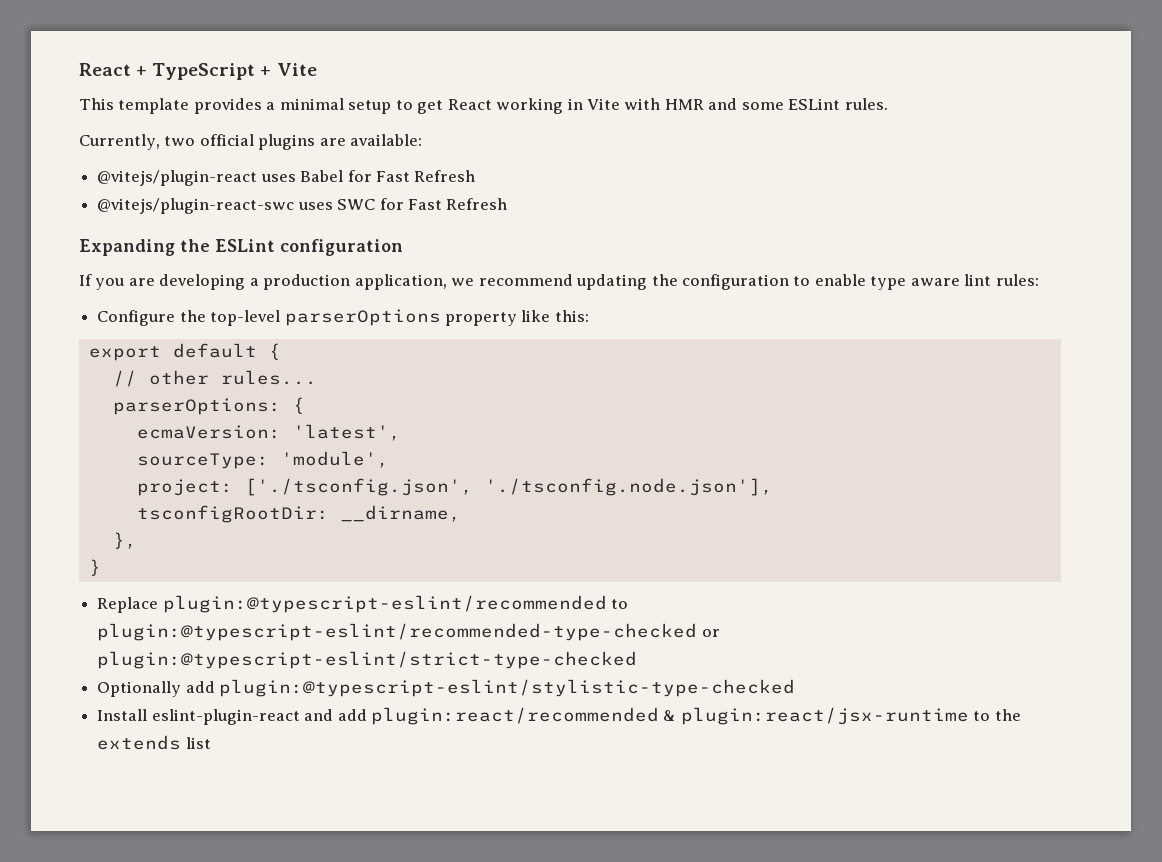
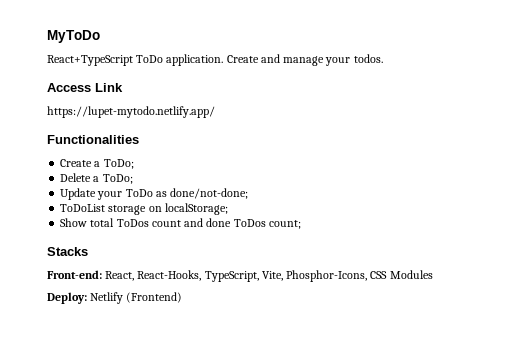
- React + TypeScript + Vite
- This template provides a minimal setup to get React working in Vite with HMR and some ESLint rules.
- Currently, two official plugins are available:
- @vitejs/plugin-react uses Babel for Fast Refresh
- @vitejs/plugin-react-swc uses SWC for Fast Refresh
- Expanding the ESLint configuration
- If you are developing a production application, we recommend updating the configuration to enable type aware lint rules:
- Configure the top-level parserOptions property like this:
- export default {
- // other rules...
- parserOptions: {
- ecmaVersion: 'latest',
- sourceType: 'module',
- project: ['./tsconfig.json', './tsconfig.node.json'],
- tsconfigRootDir: __dirname,
- },
- }
- Replace plugin:@typescript-eslint/recommended to plugin:@typescript-eslint/recommended-type-checked or plugin:@typescript-eslint/strict-type-checked
- Optionally add plugin:@typescript-eslint/stylistic-type-checked
- Install eslint-plugin-react and add plugin:react/recommended & plugin:react/jsx-runtime to the extends list
+ MyToDo
+ React+TypeScript ToDo application. Create and manage your todos.
+ Access Link
+ https://lupet-mytodo.netlify.app/
+ Functionalities
+ Create a ToDo;
+ Delete a ToDo;
+ Update your ToDo as done/not-done;
+ ToDoList storage on localStorage;
+ Show total ToDos count and done ToDos count;
+ Stacks
+ Front-end: React, React-Hooks, TypeScript, Vite, Phosphor-Icons, CSS Modules
+ Deploy: Netlify (Frontend)

